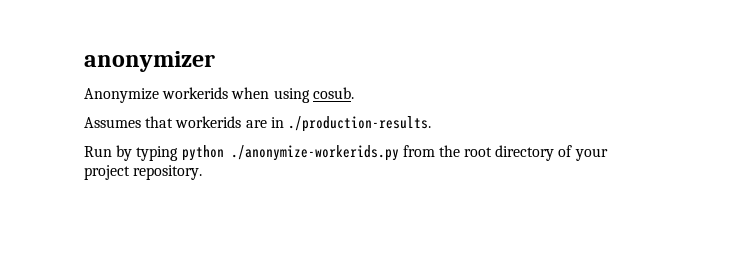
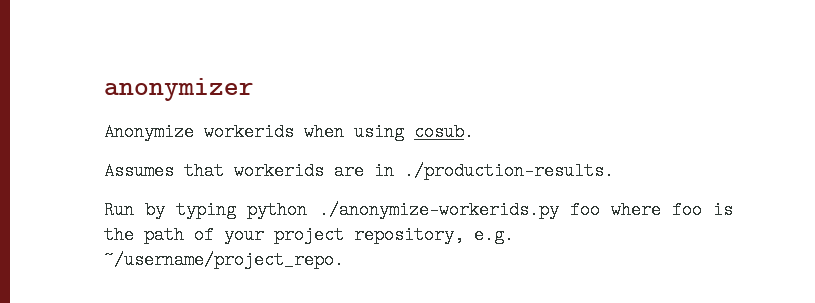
- Run by typing python ./anonymize-workerids.py from the root directory of your project repository.
+ Run by typing python ./anonymize-workerids.py foo where foo is the path of your project repository, e.g. ~/username/project_repo.

